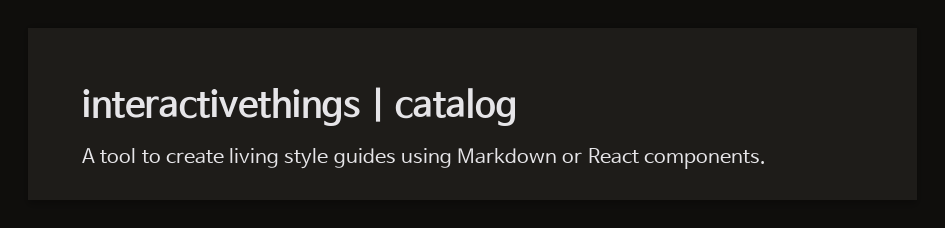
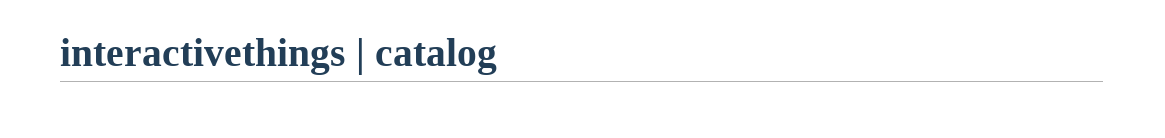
- A tool to create living style guides using Markdown or React components.

